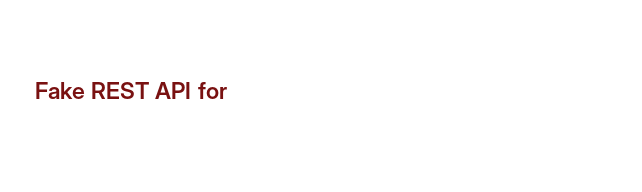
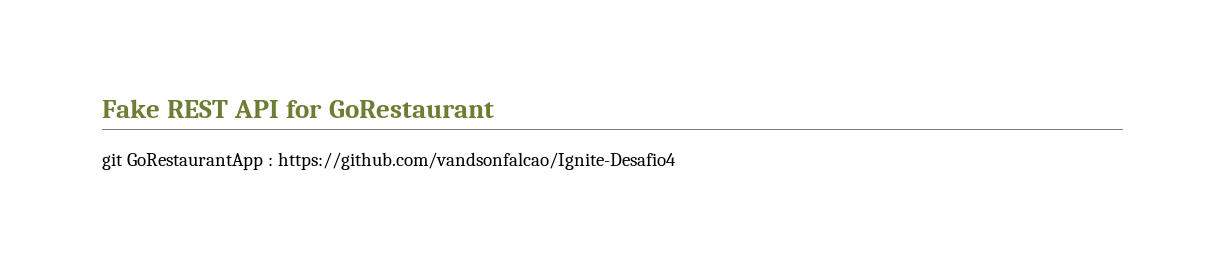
- Fake REST API for
+ Fake REST API for GoRestaurant
+ git GoRestaurantApp : https://github.com/vandsonfalcao/Ignite-Desafio4

